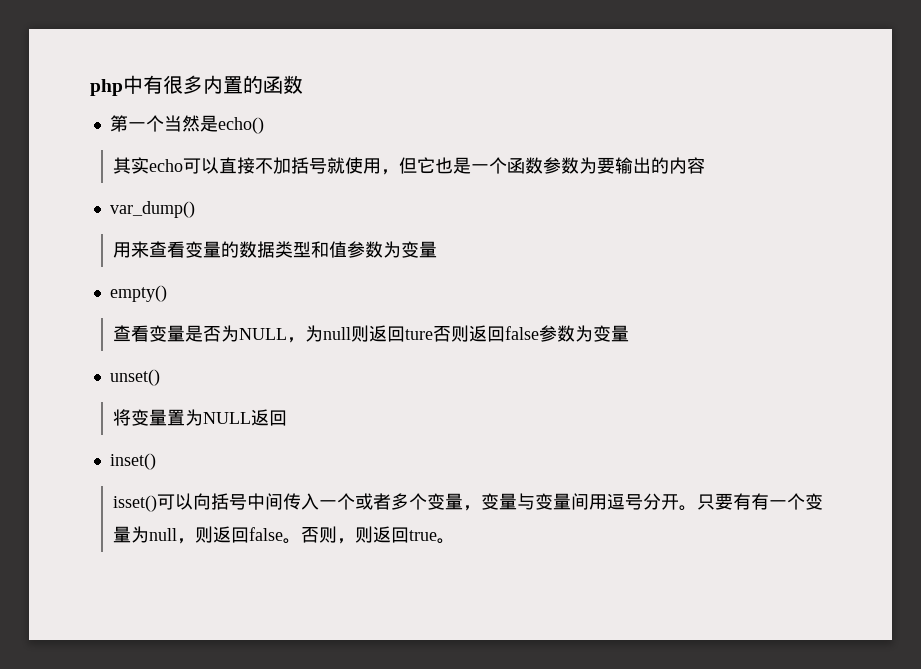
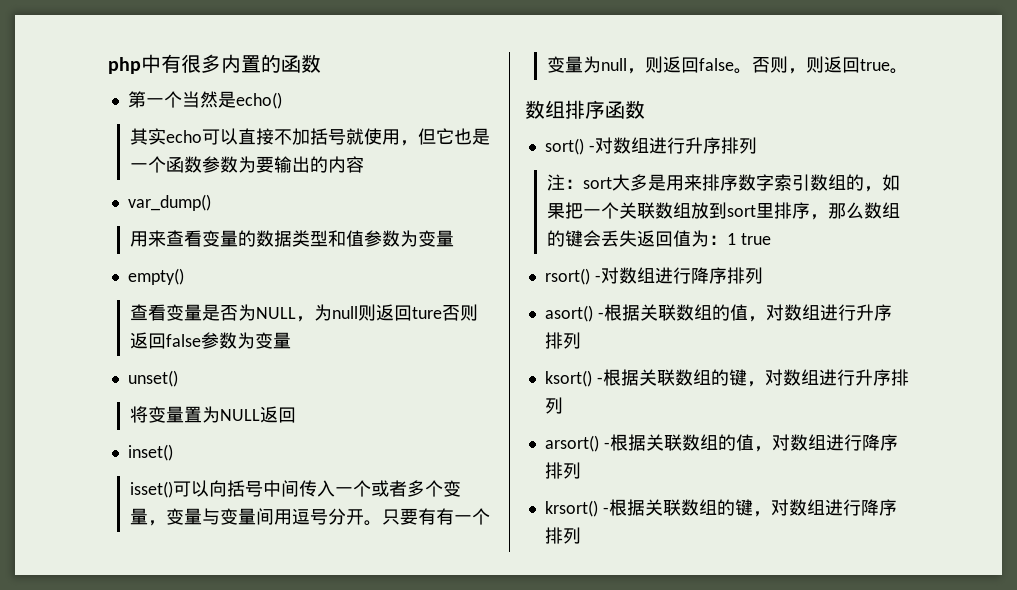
+ 数组排序函数
+ sort() -对数组进行升序排列
+ 注：sort大多是用来排序数字索引数组的，如果把一个关联数组放到sort里排序，那么数组的键会丢失返回值为：1 true
+ rsort() -对数组进行降序排列
+ asort() -根据关联数组的值，对数组进行升序排列
+ ksort() -根据关联数组的键，对数组进行升序排列
+ arsort() -根据关联数组的值，对数组进行降序排列
+ krsort() -根据关联数组的键，对数组进行降序排列

